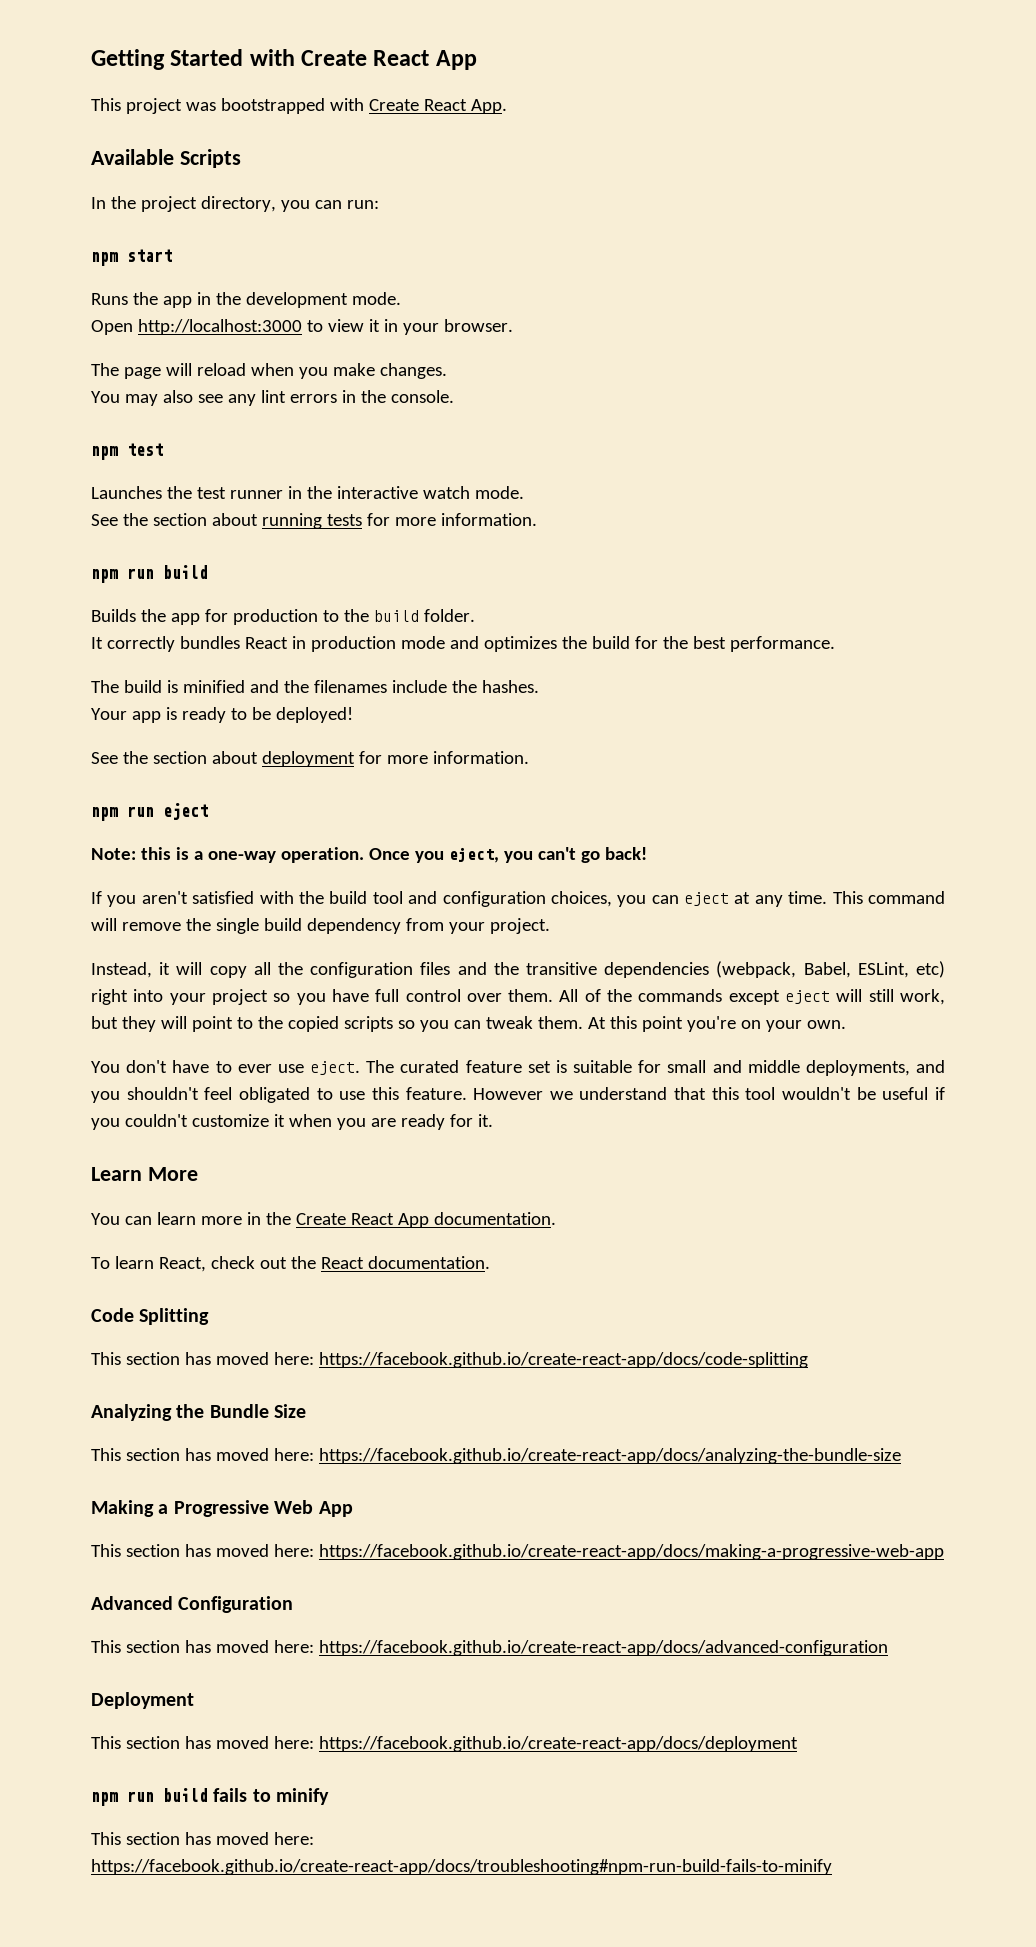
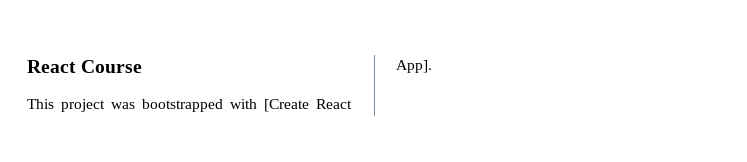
- Getting Started with Create React App
+ React Course
- This project was bootstrapped with Create React App.
- Available Scripts
- In the project directory, you can run:
- npm start
- Runs the app in the development mode.
- Open http://localhost:3000 to view it in your browser.
- The page will reload when you make changes.
- You may also see any lint errors in the console.
- npm test
- Launches the test runner in the interactive watch mode.
- See the section about running tests for more information.
- npm run build
- Builds the app for production to the build folder.
- It correctly bundles React in production mode and optimizes the build for the best performance.
- The build is minified and the filenames include the hashes.
- Your app is ready to be deployed!
- See the section about deployment for more information.
- npm run eject
- Note: this is a one-way operation. Once you eject, you can't go back!
- If you aren't satisfied with the build tool and configuration choices, you can eject at any time. This command will remove the single build dependency from your project.
- Instead, it will copy all the configuration files and the transitive dependencies (webpack, Babel, ESLint, etc) right into your project so you have full control over them. All of the commands except eject will still work, but they will point to the copied scripts so you can tweak them. At this point you're on your own.
- You don't have to ever use eject. The curated feature set is suitable for small and middle deployments, and you shouldn't feel obligated to use this feature. However we understand that this tool wouldn't be useful if you couldn't customize it when you are ready for it.
- Learn More
- You can learn more in the Create React App documentation.
- To learn React, check out the React documentation.
- Code Splitting
- This section has moved here: https://facebook.github.io/create-react-app/docs/code-splitting
- Analyzing the Bundle Size
- This section has moved here: https://facebook.github.io/create-react-app/docs/analyzing-the-bundle-size
- Making a Progressive Web App
- This section has moved here: https://facebook.github.io/create-react-app/docs/making-a-progressive-web-app
- Advanced Configuration
- This section has moved here: https://facebook.github.io/create-react-app/docs/advanced-configuration
- Deployment
- This section has moved here: https://facebook.github.io/create-react-app/docs/deployment
- npm run build fails to minify
- This section has moved here: https://facebook.github.io/create-react-app/docs/troubleshooting#npm-run-build-fails-to-minify
+ This project was bootstrapped with [Create React App].

